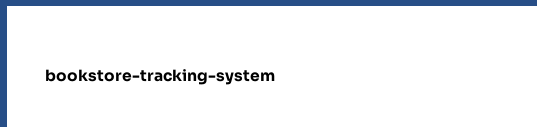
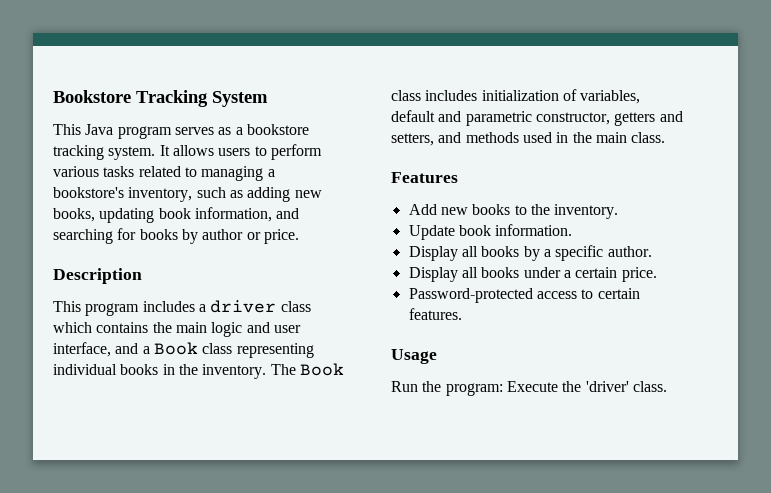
- bookstore-tracking-system
+ Bookstore Tracking System
+ This Java program serves as a bookstore tracking system. It allows users to perform various tasks related to managing a bookstore's inventory, such as adding new books, updating book information, and searching for books by author or price.
+ Description
+ This program includes a driver class which contains the main logic and user interface, and a Book class representing individual books in the inventory. The Book class includes initialization of variables, default and parametric constructor, getters and setters, and methods used in the main class.
+ Features
+ Add new books to the inventory.
+ Update book information.
+ Display all books by a specific author.
+ Display all books under a certain price.
+ Password-protected access to certain features.
+ Usage
+ Run the program: Execute the 'driver' class.

